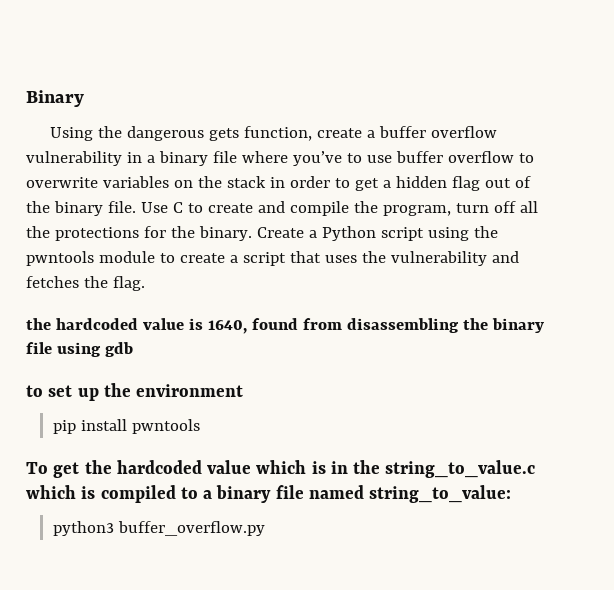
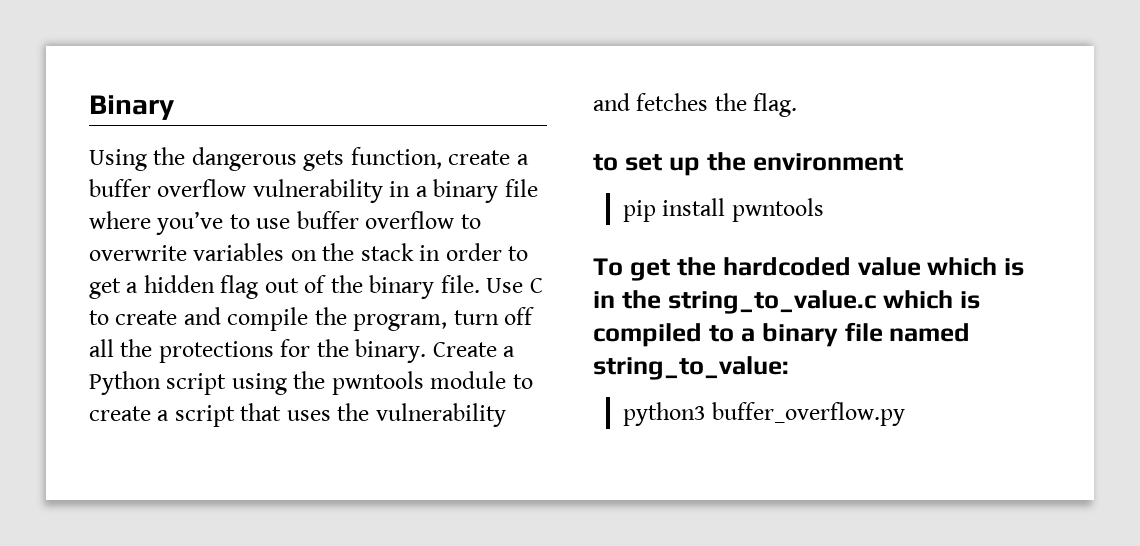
- the hardcoded value is 1640, found from disassembling the binary file using gdb

